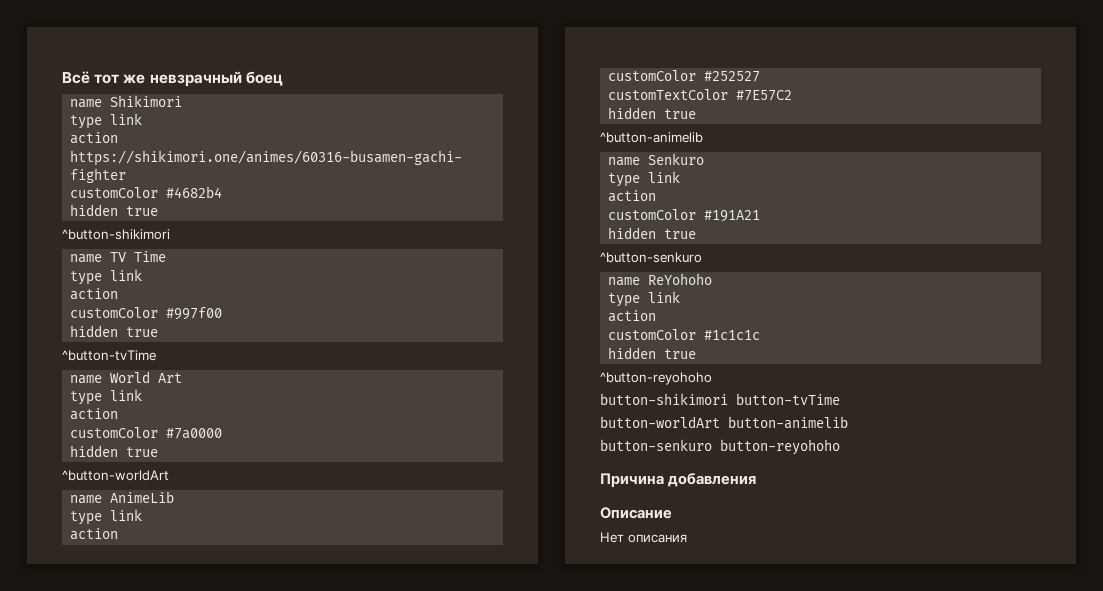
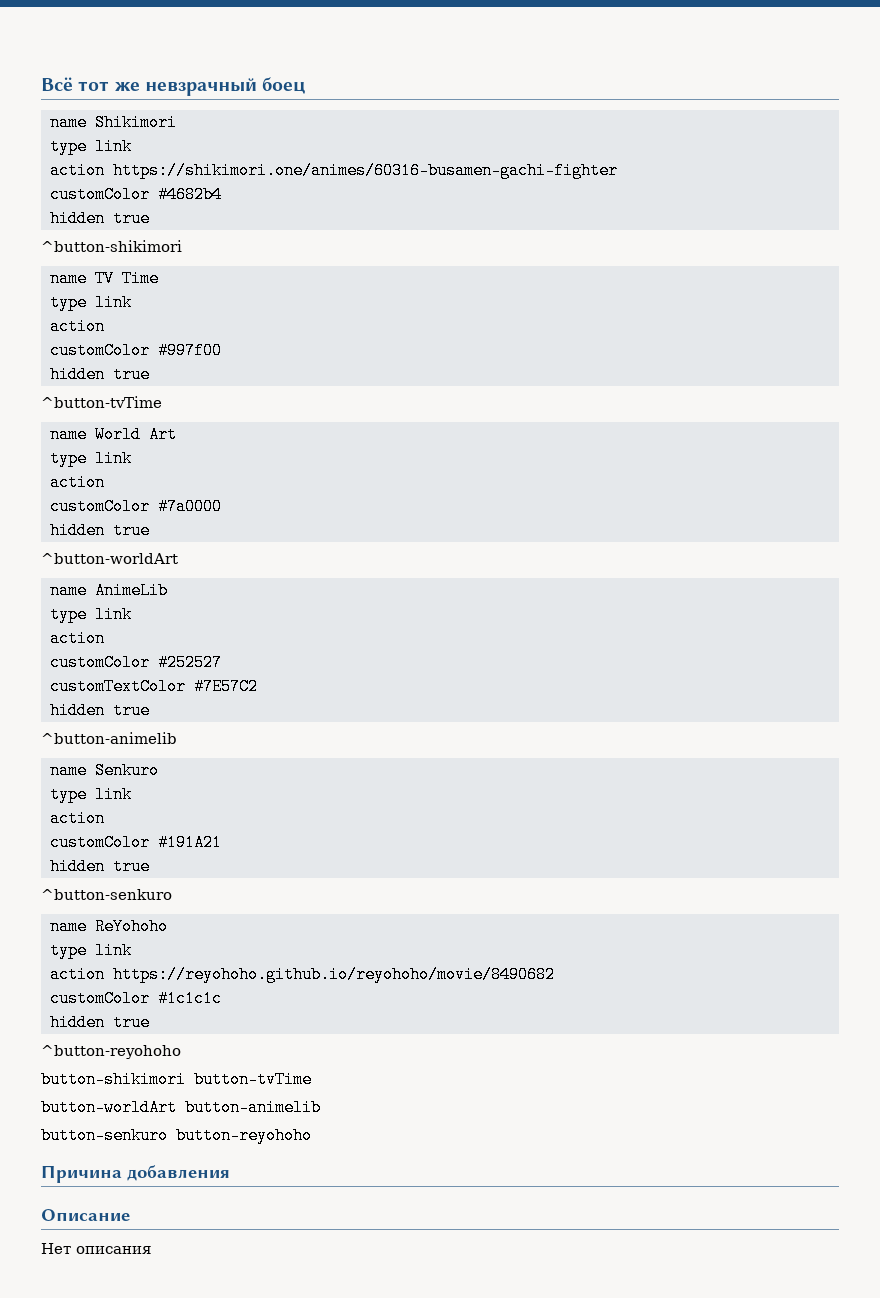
  name ReYohoho
  type link
- action
+ action https://reyohoho.github.io/reyohoho/movie/8490682

